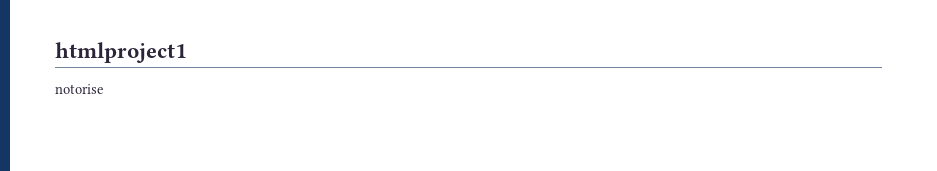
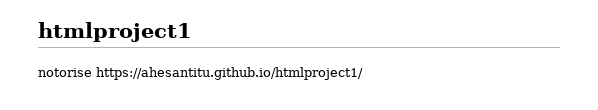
- notorise
+ notorise https://ahesantitu.github.io/htmlproject1/

